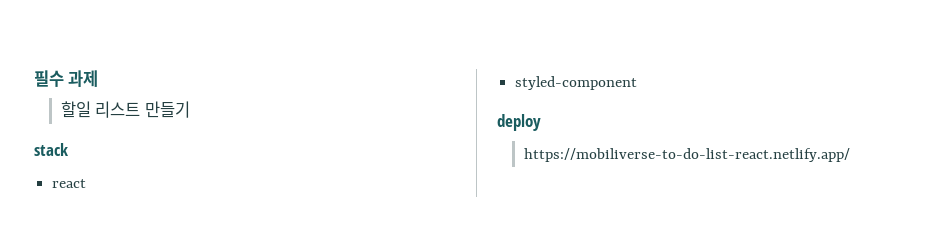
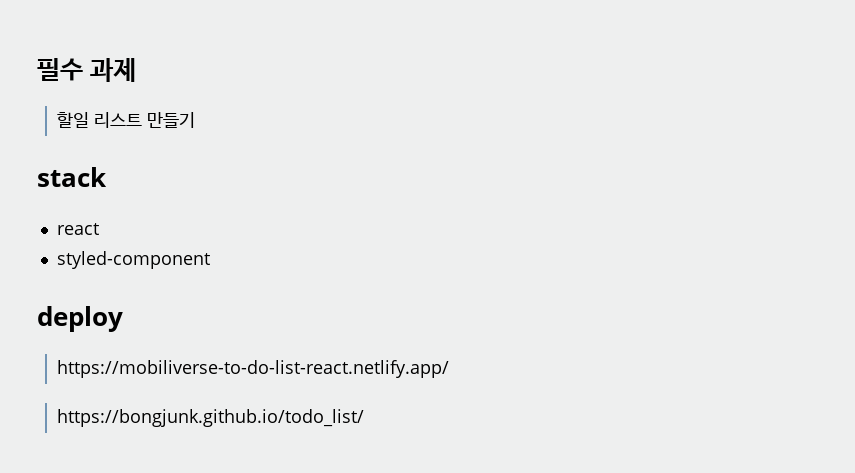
+ https://bongjunk.github.io/todo_list/

